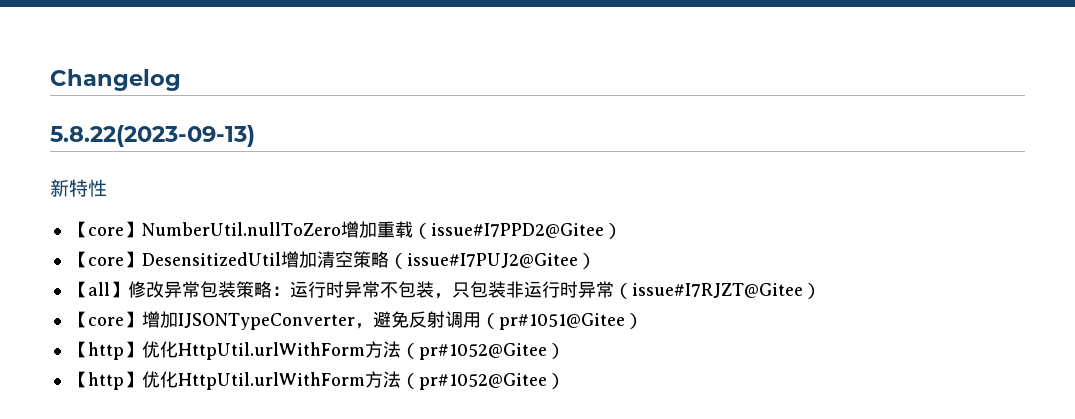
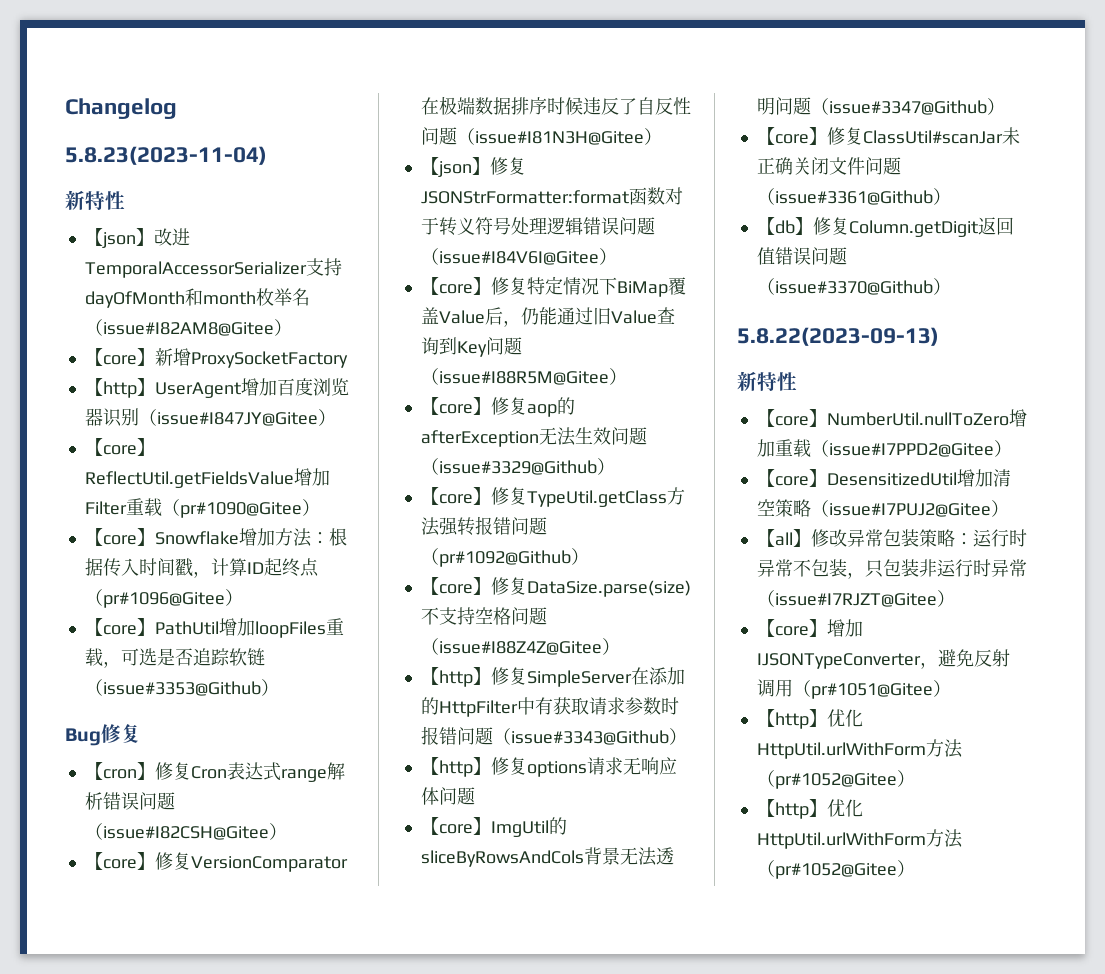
+ 5.8.23(2023-11-04)
+ 新特性
+ 【json】改进TemporalAccessorSerializer支持dayOfMonth和month枚举名（issue#I82AM8@Gitee）
+ 【core】新增ProxySocketFactory
+ 【http】UserAgent增加百度浏览器识别（issue#I847JY@Gitee）
+ 【core】ReflectUtil.getFieldsValue增加Filter重载（pr#1090@Gitee）
+ 【core】Snowflake增加方法：根据传入时间戳，计算ID起终点（pr#1096@Gitee）
+ 【core】PathUtil增加loopFiles重载，可选是否追踪软链（issue#3353@Github）
+ Bug修复
+ 【cron】修复Cron表达式range解析错误问题（issue#I82CSH@Gitee）
+ 【core】修复VersionComparator在极端数据排序时候违反了自反性问题（issue#I81N3H@Gitee）
+ 【json】修复JSONStrFormatter:format函数对于转义符号处理逻辑错误问题（issue#I84V6I@Gitee）
+ 【core】修复特定情况下BiMap覆盖Value后，仍能通过旧Value查询到Key问题（issue#I88R5M@Gitee）
+ 【core】修复aop的afterException无法生效问题（issue#3329@Github）
+ 【core】修复TypeUtil.getClass方法强转报错问题（pr#1092@Github）
+ 【core】修复DataSize.parse(size)不支持空格问题（issue#I88Z4Z@Gitee）
+ 【http】修复SimpleServer在添加的HttpFilter中有获取请求参数时报错问题（issue#3343@Github）
+ 【http】修复options请求无响应体问题
+ 【core】ImgUtil的sliceByRowsAndCols背景无法透明问题（issue#3347@Github）
+ 【core】修复ClassUtil#scanJar未正确关闭文件问题（issue#3361@Github）
+ 【db】修复Column.getDigit返回值错误问题（issue#3370@Github）

